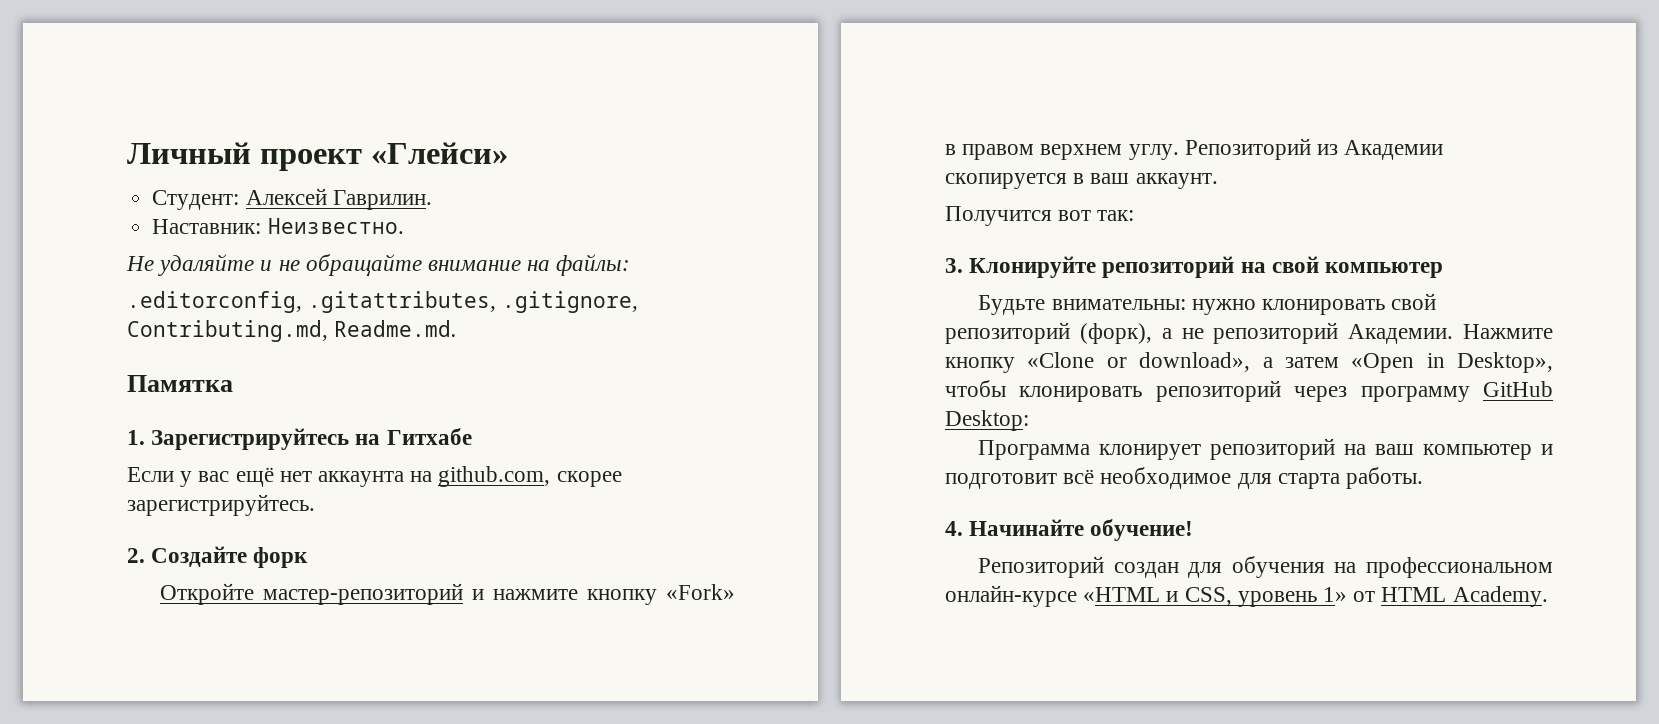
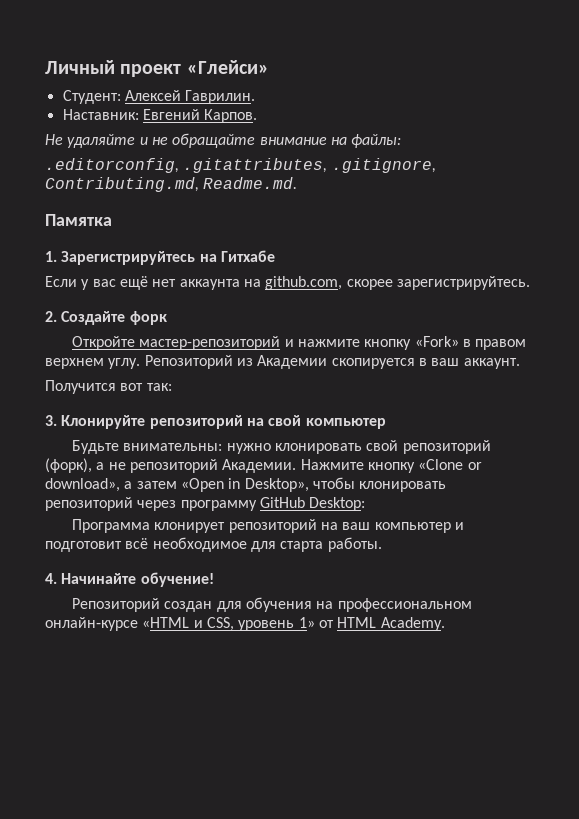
- Наставник: Неизвестно.
+ Наставник: Евгений Карпов.

